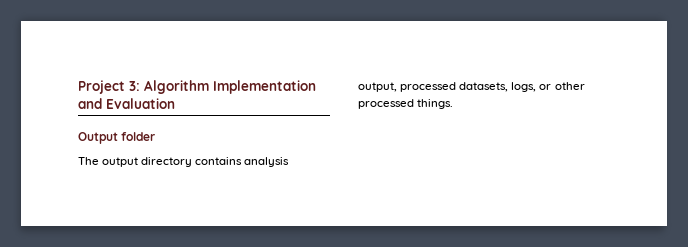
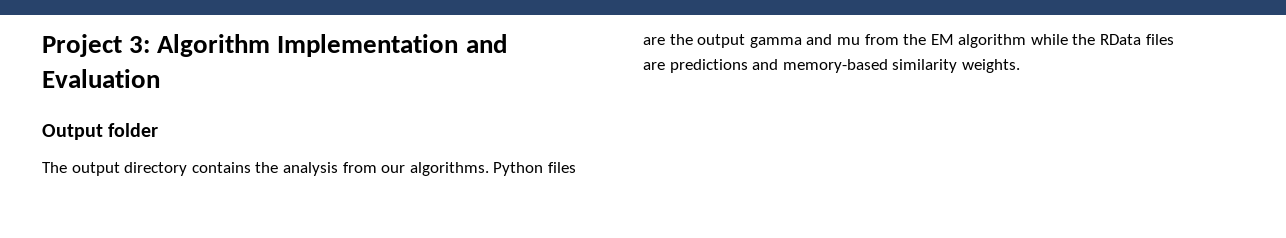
- The output directory contains analysis output, processed datasets, logs, or other processed things.
+ The output directory contains the analysis from our algorithms. Python files are the output gamma and mu from the EM algorithm while the RData files are predictions and memory-based similarity weights.

